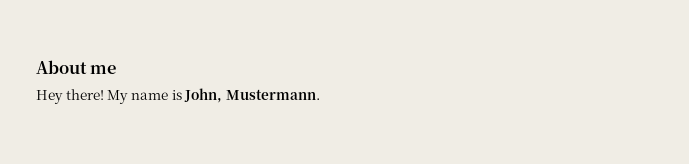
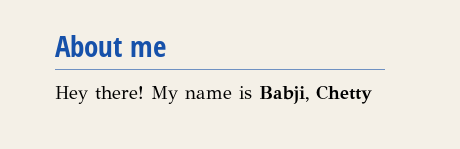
- My name is John, Mustermann.
+ My name is Babji, Chetty

